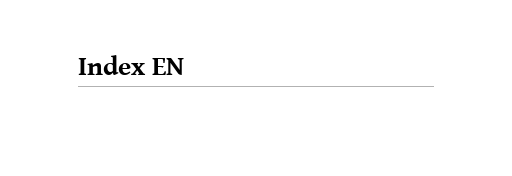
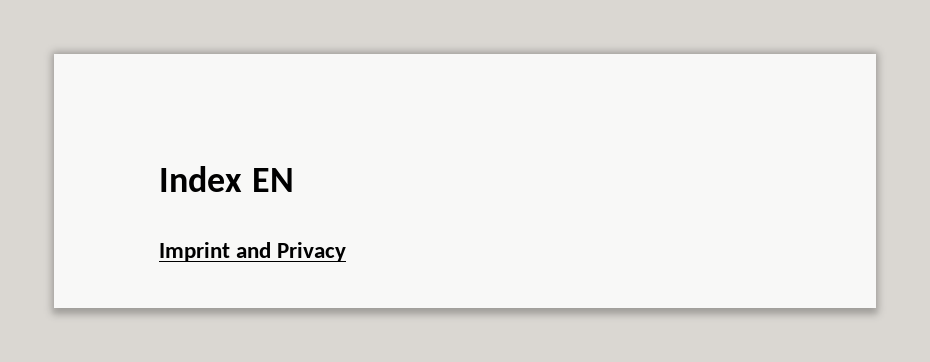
+ Imprint and Privacy

